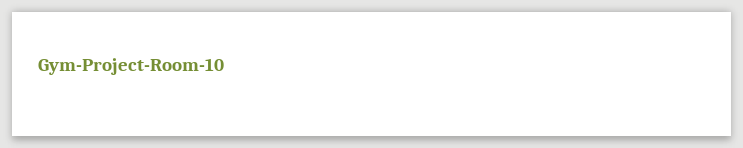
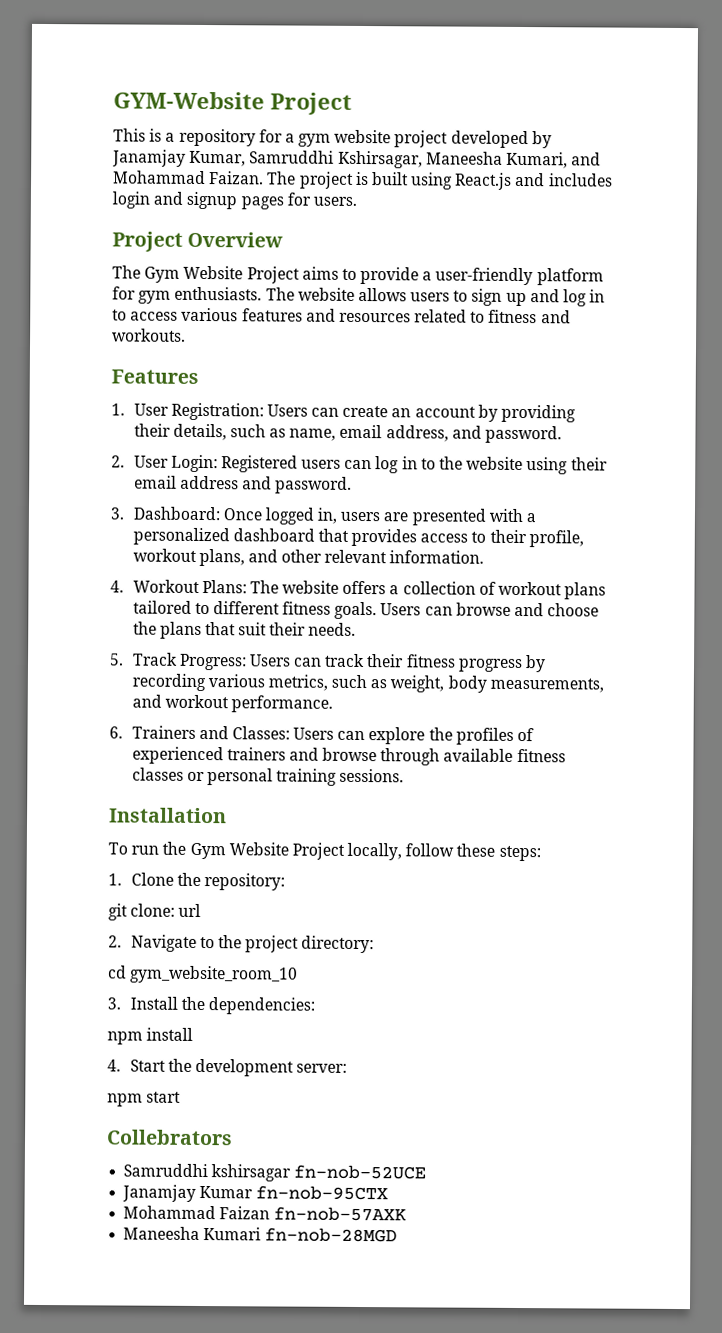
- Gym-Project-Room-10
+ GYM-Website Project
+ This is a repository for a gym website project developed by Janamjay Kumar, Samruddhi Kshirsagar, Maneesha Kumari, and Mohammad Faizan. The project is built using React.js and includes login and signup pages for users.
+ Project Overview
+ The Gym Website Project aims to provide a user-friendly platform for gym enthusiasts. The website allows users to sign up and log in to access various features and resources related to fitness and workouts.
+ Features
+ 1. User Registration: Users can create an account by providing their details, such as name, email address, and password.
+ 2. User Login: Registered users can log in to the website using their email address and password.
+ 3. Dashboard: Once logged in, users are presented with a personalized dashboard that provides access to their profile, workout plans, and other relevant information.
+ 4. Workout Plans: The website offers a collection of workout plans tailored to different fitness goals. Users can browse and choose the plans that suit their needs.
+ 5. Track Progress: Users can track their fitness progress by recording various metrics, such as weight, body measurements, and workout performance.
+ 6. Trainers and Classes: Users can explore the profiles of experienced trainers and browse through available fitness classes or personal training sessions.
+ Installation
+ To run the Gym Website Project locally, follow these steps:
+ 1. Clone the repository:
+ git clone: url
+ 2. Navigate to the project directory:
+ cd gym_website_room_10
+ 3. Install the dependencies:
+ npm install
+ 4. Start the development server:
+ npm start
+ Collebrators
+ Samruddhi kshirsagar fn-nob-52UCE
+ Janamjay Kumar fn-nob-95CTX
+ Mohammad Faizan fn-nob-57AXK
+ Maneesha Kumari fn-nob-28MGD

